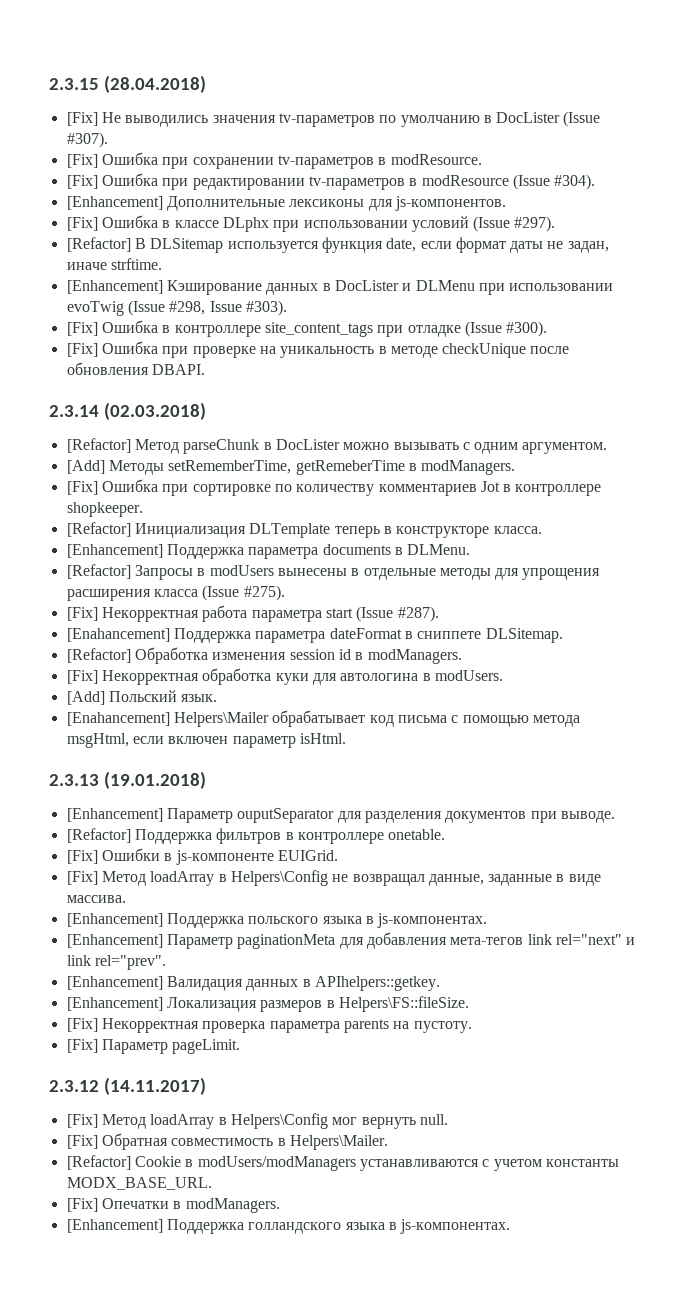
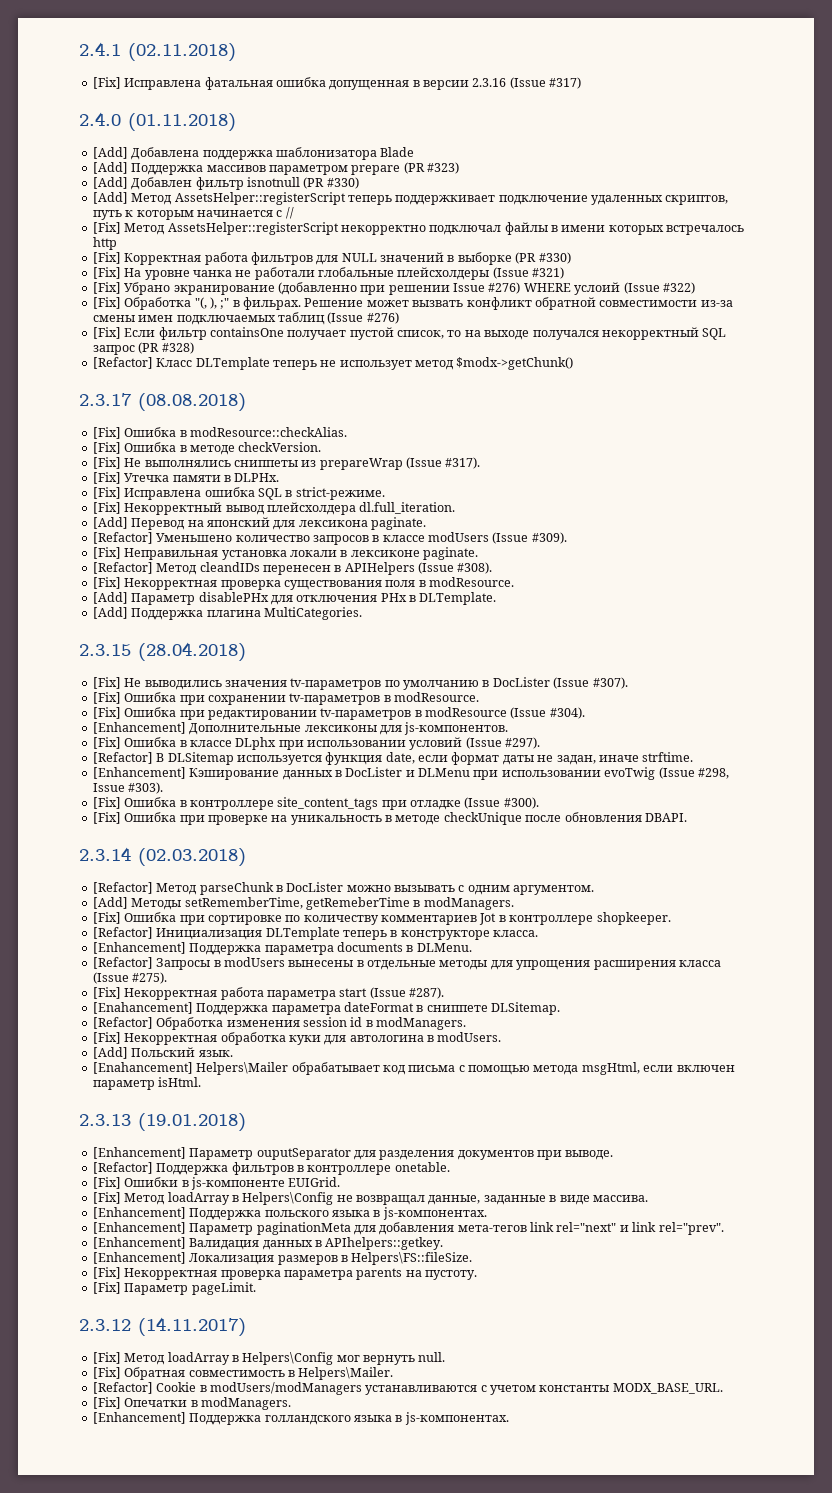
+ 2.4.1 (02.11.2018)
+ [Fix] Исправлена фатальная ошибка допущенная в версии 2.3.16 (Issue #317)
+ 2.4.0 (01.11.2018)
+ [Add] Добавлена поддержка шаблонизатора Blade
+ [Add] Поддержка массивов параметром prepare (PR #323)
+ [Add] Добавлен фильтр isnotnull (PR #330)
+ [Add] Метод AssetsHelper::registerScript теперь поддержкивает подключение удаленных скриптов, путь к которым начинается с //
+ [Fix] Метод AssetsHelper::registerScript некорректно подключал файлы в имени которых встречалось http
+ [Fix] Корректная работа фильтров для NULL значений в выборке (PR #330)
+ [Fix] На уровне чанка не работали глобальные плейсхолдеры (Issue #321)
+ [Fix] Убрано экранирование (добавленно при решении Issue #276) WHERE услоий (Issue #322)
+ [Fix] Обработка "(, ), ;" в фильрах. Решение может вызвать конфликт обратной совместимости из-за смены имен подключаемых таблиц (Issue #276)
+ [Fix] Если фильтр containsOne получает пустой список, то на выходе получался некорректный SQL запрос (PR #328)
+ [Refactor] Класс DLTemplate теперь не использует метод $modx->getChunk()
+ 2.3.17 (08.08.2018)
+ [Fix] Ошибка в modResource::checkAlias.
+ [Fix] Ошибка в методе checkVersion.
+ [Fix] Не выполнялись сниппеты из prepareWrap (Issue #317).
+ [Fix] Утечка памяти в DLPHx.
+ [Fix] Исправлена ошибка SQL в strict-режиме.
+ [Fix] Некорректный вывод плейсхолдера dl.full_iteration.
+ [Add] Перевод на японский для лексикона paginate.
+ [Refactor] Уменьшено количество запросов в классе modUsers (Issue #309).
+ [Fix] Неправильная установка локали в лексиконе paginate.
+ [Refactor] Метод cleandIDs перенесен в APIHelpers (Issue #308).
+ [Fix] Некорректная проверка существования поля в modResource.
+ [Add] Параметр disablePHx для отключения PHx в DLTemplate.
+ [Add] Поддержка плагина MultiCategories.

